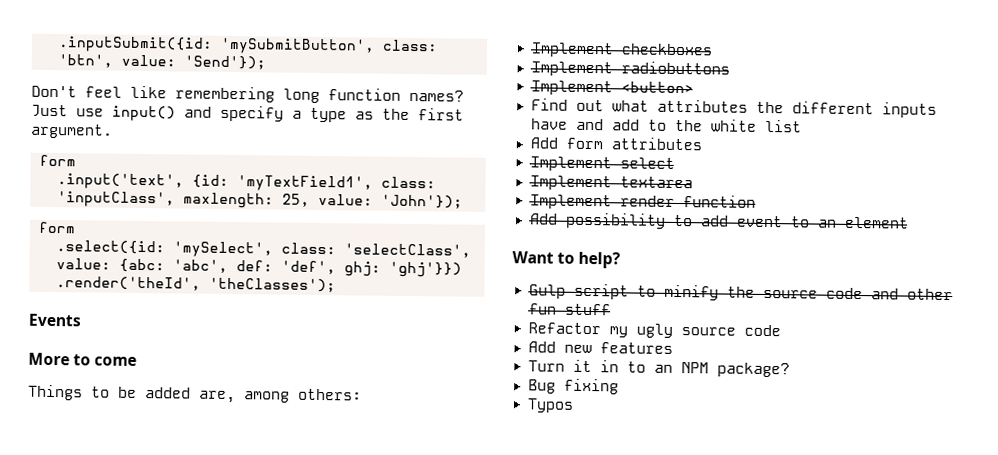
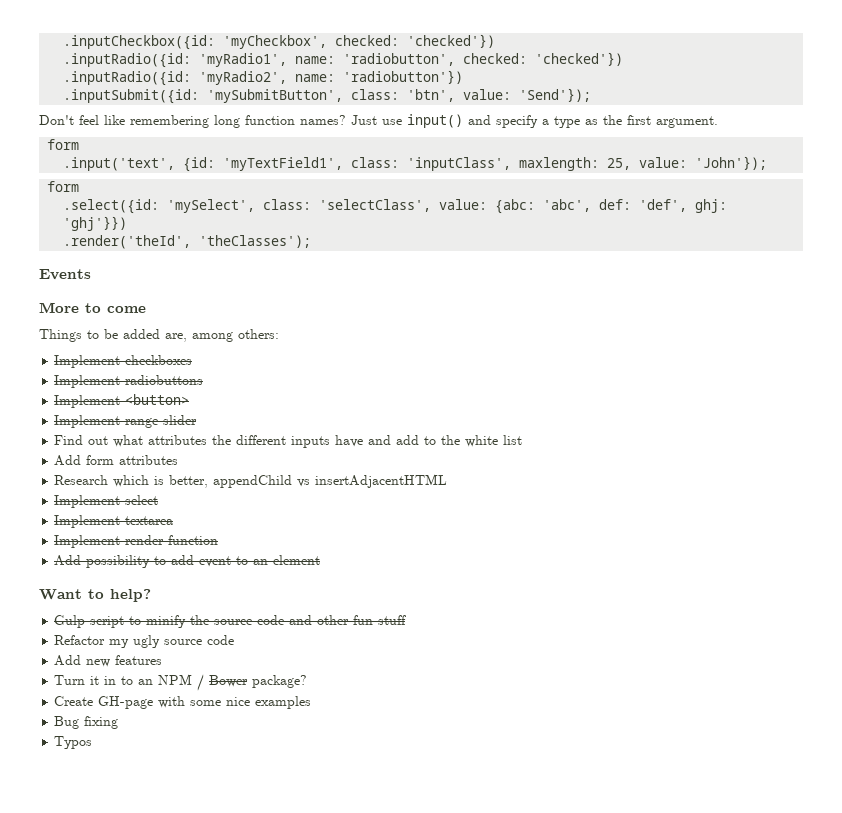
+ .inputCheckbox({id: 'myCheckbox', checked: 'checked'})
+ .inputRadio({id: 'myRadio1', name: 'radiobutton', checked: 'checked'})
+ .inputRadio({id: 'myRadio2', name: 'radiobutton'})
+ Implement range slider
+ Research which is better, appendChild vs insertAdjacentHTML
- Turn it in to an NPM package?
+ Turn it in to an NPM / Bower package?
+ Create GH-page with some nice examples

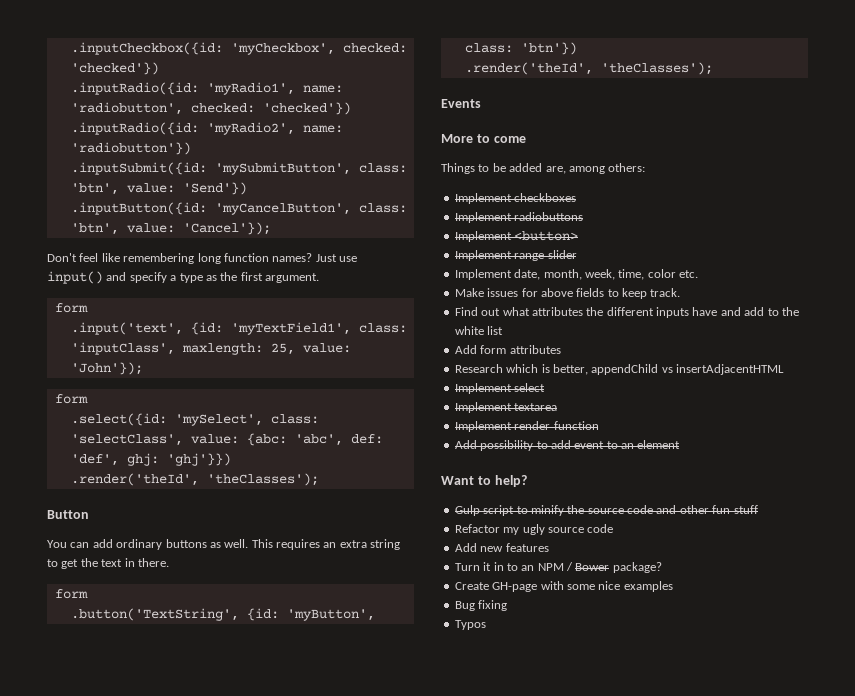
- .inputSubmit({id: 'mySubmitButton', class: 'btn', value: 'Send'});
+ .inputSubmit({id: 'mySubmitButton', class: 'btn', value: 'Send'})
+ .inputButton({id: 'myCancelButton', class: 'btn', value: 'Cancel'});
+ Button
+ You can add ordinary buttons as well. This requires an extra string to get the text in there.
+ form
+ .button('TextString', {id: 'myButton', class: 'btn'})
+ .render('theId', 'theClasses');
+ Implement date, month, week, time, color etc.
+ Make issues for above fields to keep track.

